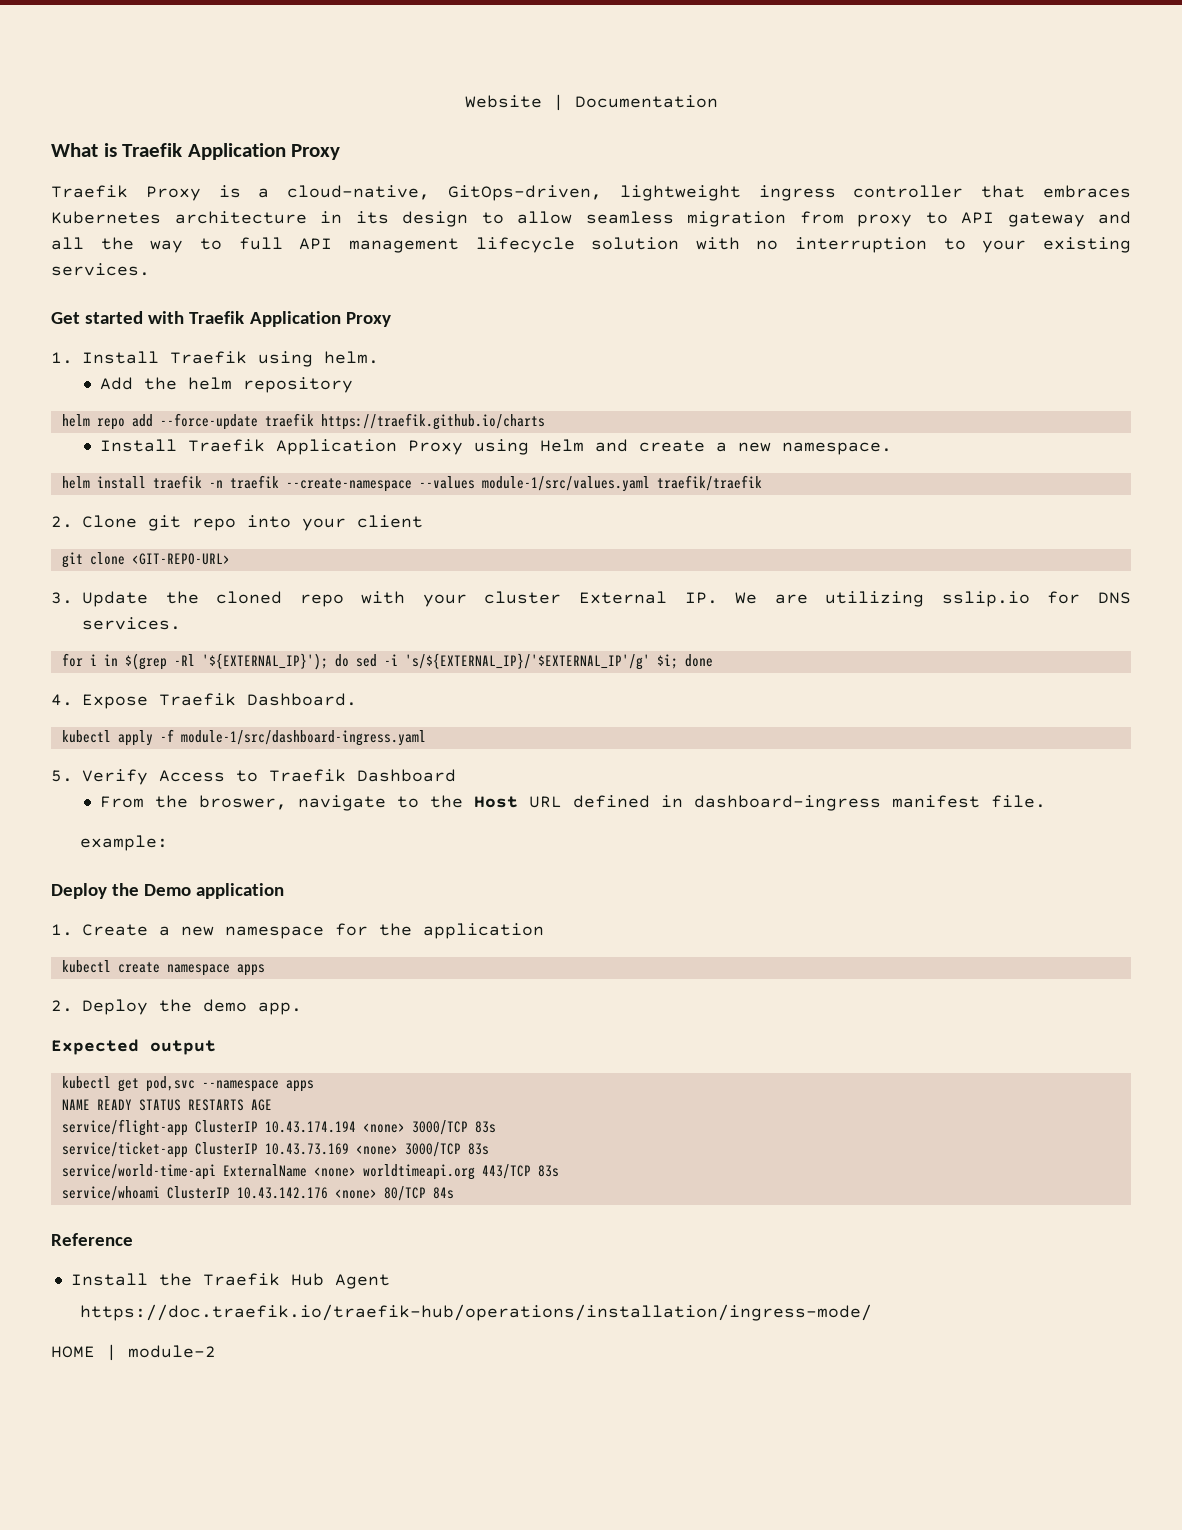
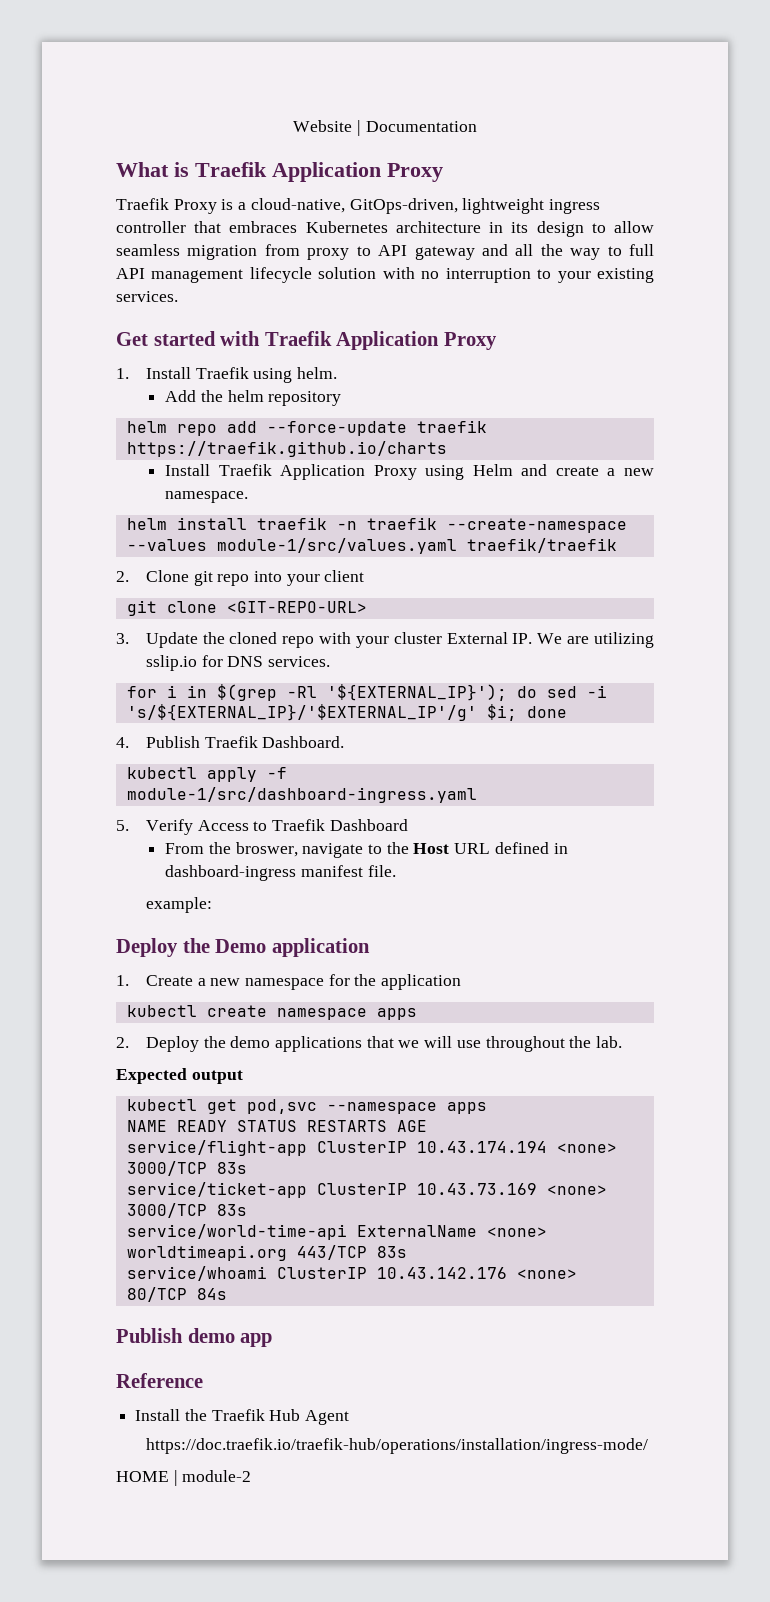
- 4. Expose Traefik Dashboard.
+ 4. Publish Traefik Dashboard.
- 2. Deploy the demo app.
+ 2. Deploy the demo applications that we will use throughout the lab.
+ Publish demo app

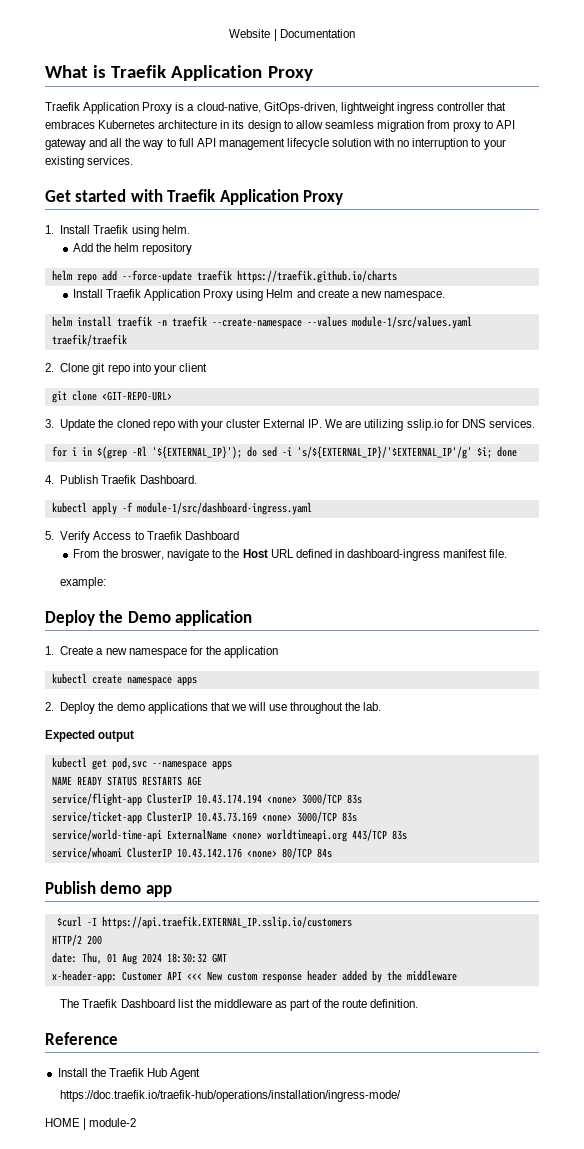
- Traefik Proxy is a cloud-native, GitOps-driven, lightweight ingress controller that embraces Kubernetes architecture in its design to allow seamless migration from proxy to API gateway and all the way to full API management lifecycle solution with no interruption to your existing services.
+ Traefik Application Proxy is a cloud-native, GitOps-driven, lightweight ingress controller that embraces Kubernetes architecture in its design to allow seamless migration from proxy to API gateway and all the way to full API management lifecycle solution with no interruption to your existing services.
+ $curl -I https://api.traefik.EXTERNAL_IP.sslip.io/customers
+ HTTP/2 200
+ date: Thu, 01 Aug 2024 18:30:32 GMT
+ x-header-app: Customer API <<< New custom response header added by the middleware
+ The Traefik Dashboard list the middleware as part of the route definition.

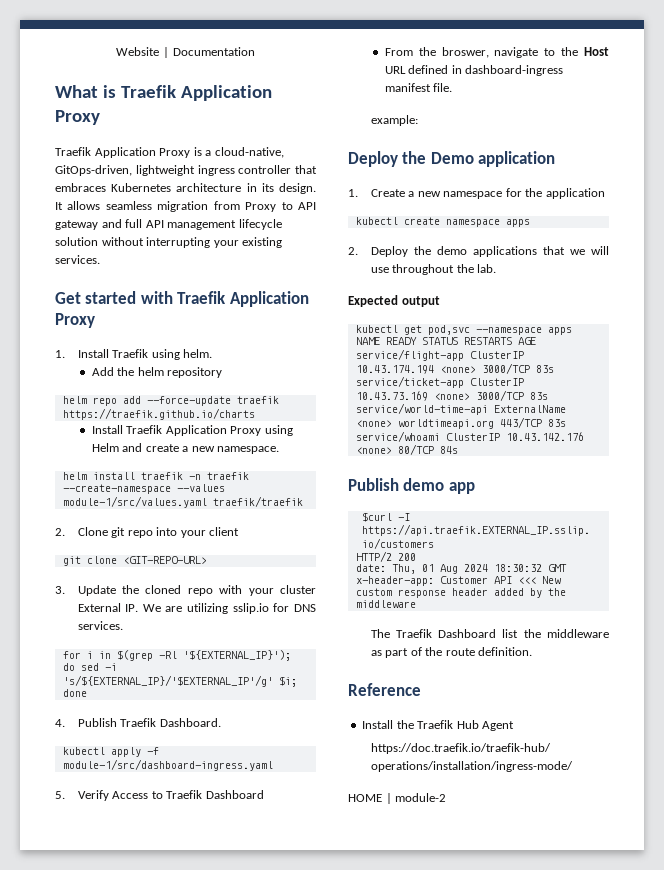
- Traefik Application Proxy is a cloud-native, GitOps-driven, lightweight ingress controller that embraces Kubernetes architecture in its design to allow seamless migration from proxy to API gateway and all the way to full API management lifecycle solution with no interruption to your existing services.
+ Traefik Application Proxy is a cloud-native, GitOps-driven, lightweight ingress controller that embraces Kubernetes architecture in its design. It allows seamless migration from Proxy to API gateway and full API management lifecycle solution without interrupting your existing services.

